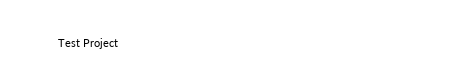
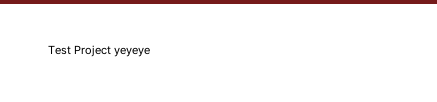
- Test Project
+ Test Project yeyeye

